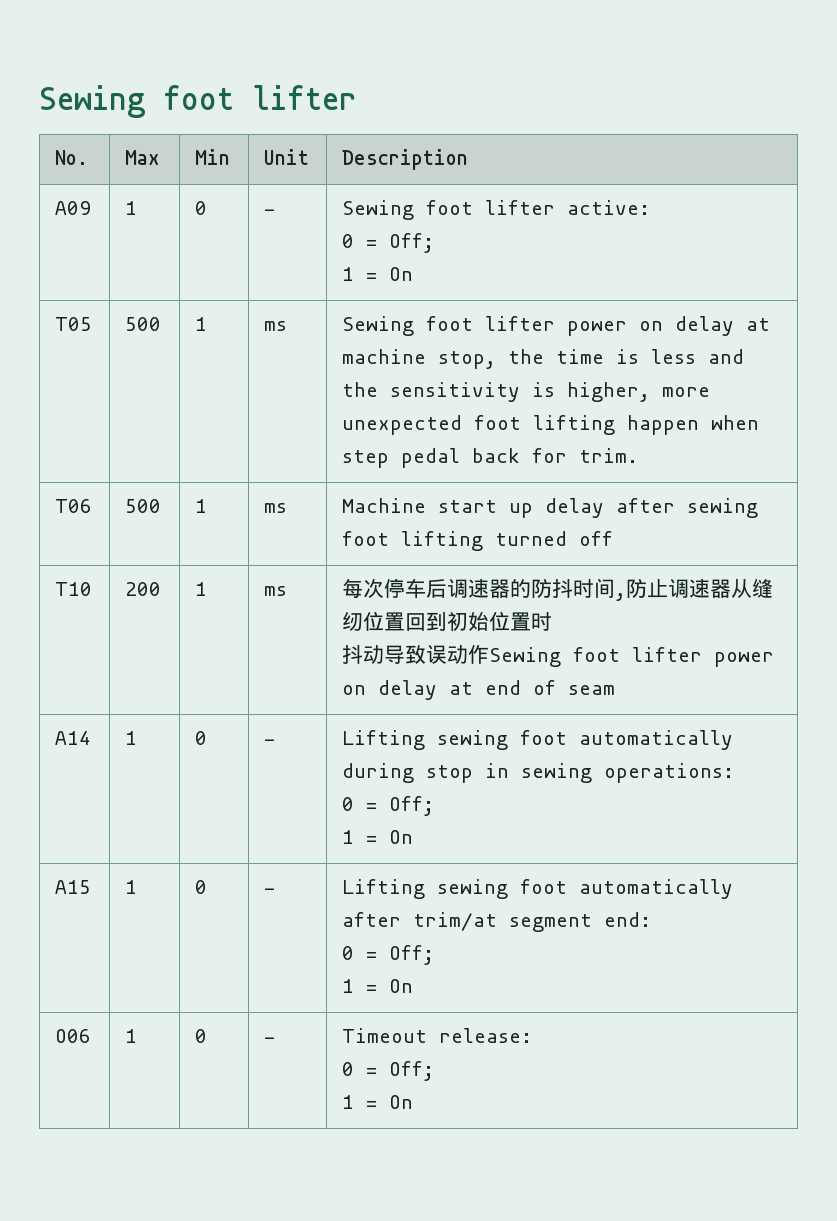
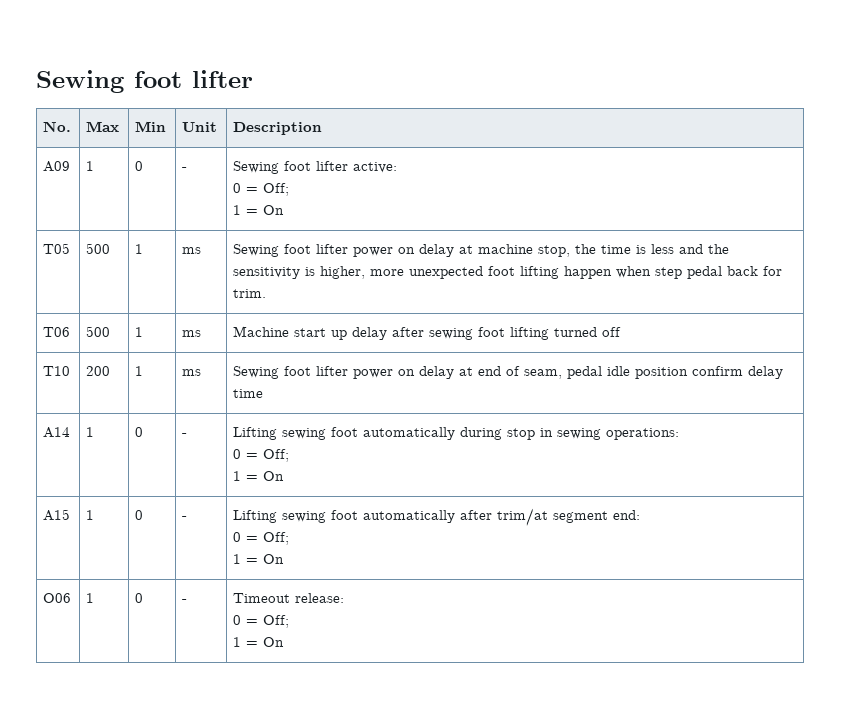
- T10 | 200 | 1 | ms | 每次停车后调速器的防抖时间,防止调速器从缝纫位置回到初始位置时
- 抖动导致误动作Sewing foot lifter power on delay at end of seam
+ T10 | 200 | 1 | ms | Sewing foot lifter power on delay at end of seam, pedal idle position confirm delay time

